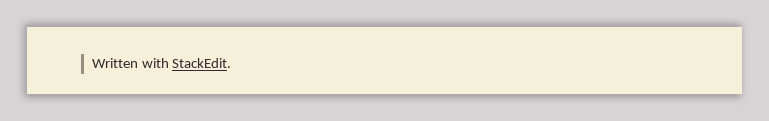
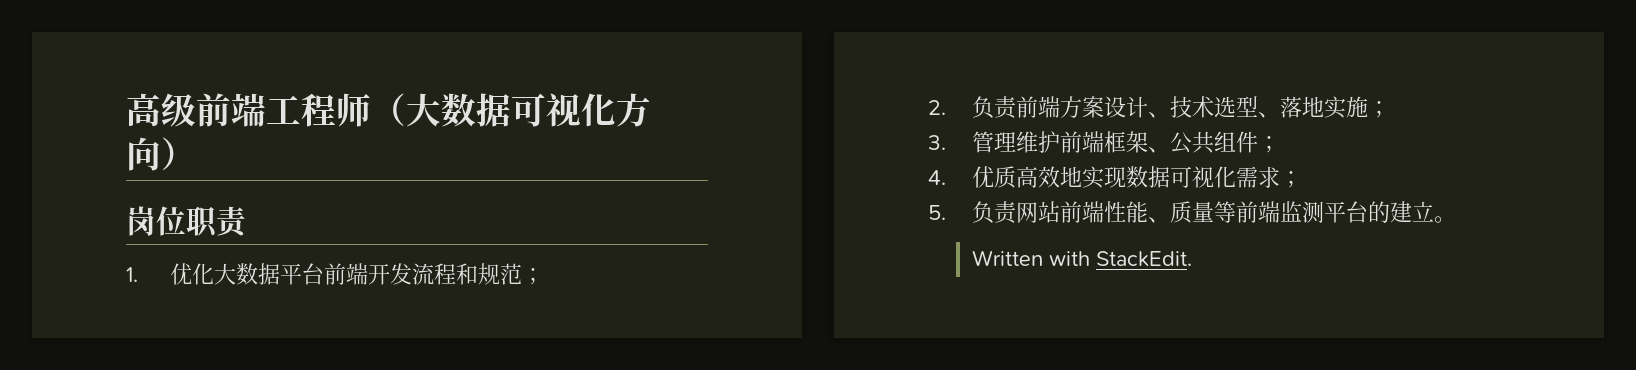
+ 高级前端工程师（大数据可视化方向）
+ 岗位职责
+ 1.优化大数据平台前端开发流程和规范；
+ 2.负责前端方案设计、技术选型、落地实施；
+ 3.管理维护前端框架、公共组件；
+ 4.优质高效地实现数据可视化需求；
+ 5.负责网站前端性能、质量等前端监测平台的建立。

